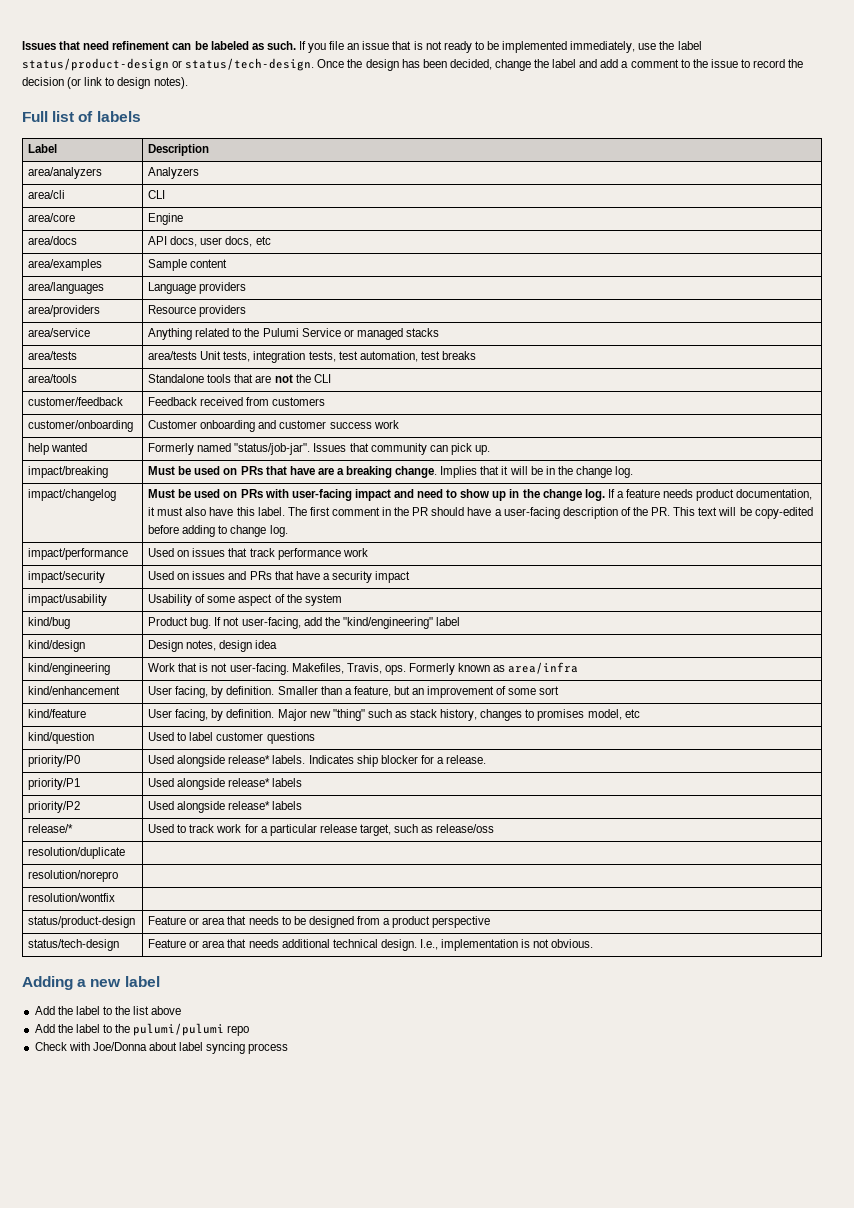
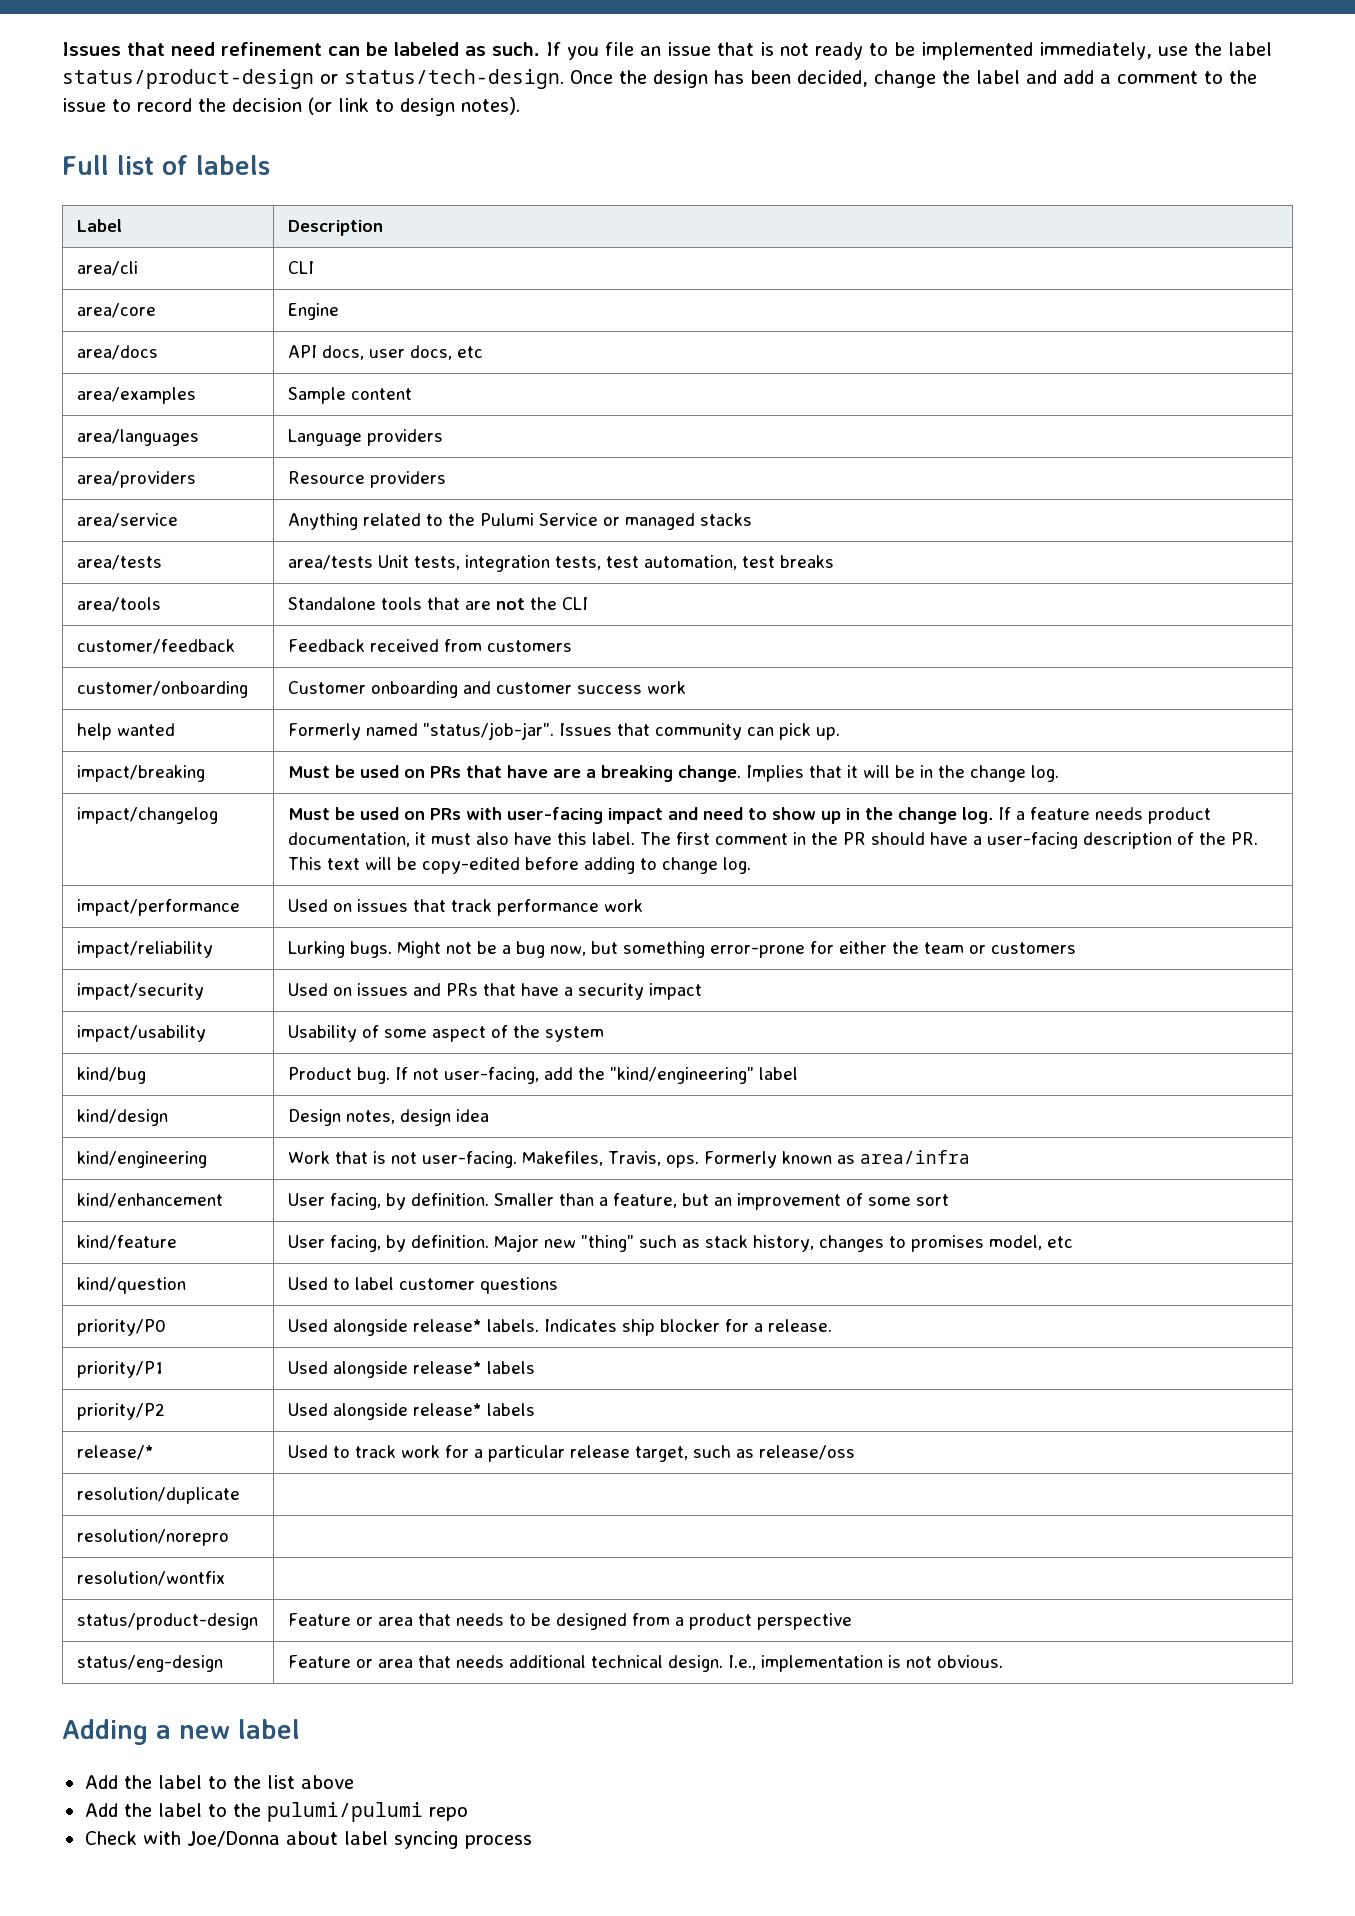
- area/analyzers | Analyzers
+ impact/reliability | Lurking bugs. Might not be a bug now, but something error-prone for either the team or customers
- status/tech-design | Feature or area that needs additional technical design. I.e., implementation is not obvious.
+ status/eng-design | Feature or area that needs additional technical design. I.e., implementation is not obvious.

